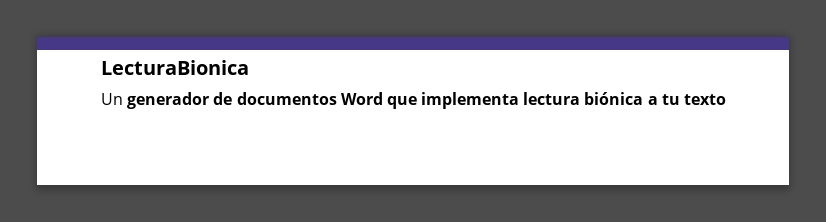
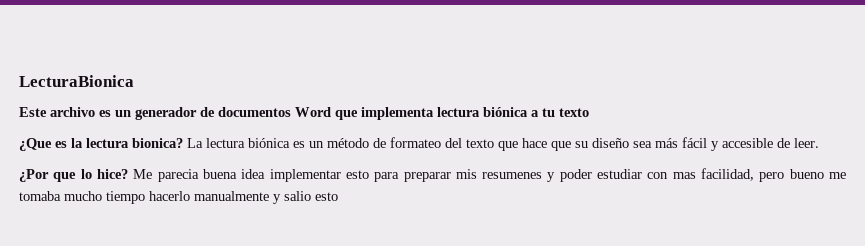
- Un generador de documentos Word que implementa lectura biónica a tu texto
+ Este archivo es un generador de documentos Word que implementa lectura biónica a tu texto
+ ¿Que es la lectura bionica? La lectura biónica es un método de formateo del texto que hace que su diseño sea más fácil y accesible de leer.
+ ¿Por que lo hice? Me parecia buena idea implementar esto para preparar mis resumenes y poder estudiar con mas facilidad, pero bueno me tomaba mucho tiempo hacerlo manualmente y salio esto

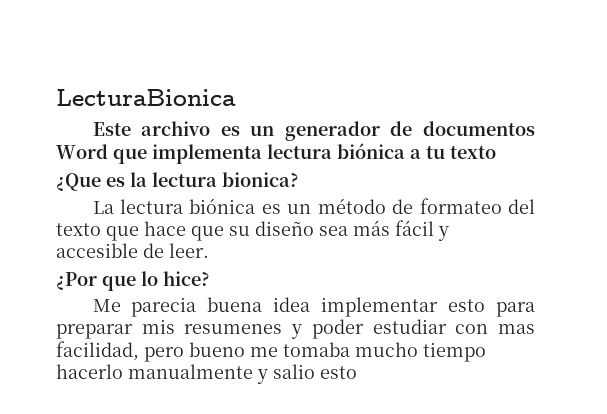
- ¿Que es la lectura bionica? La lectura biónica es un método de formateo del texto que hace que su diseño sea más fácil y accesible de leer.
+ ¿Que es la lectura bionica?
+ La lectura biónica es un método de formateo del texto que hace que su diseño sea más fácil y accesible de leer.
- ¿Por que lo hice? Me parecia buena idea implementar esto para preparar mis resumenes y poder estudiar con mas facilidad, pero bueno me tomaba mucho tiempo hacerlo manualmente y salio esto
+ ¿Por que lo hice?
+ Me parecia buena idea implementar esto para preparar mis resumenes y poder estudiar con mas facilidad, pero bueno me tomaba mucho tiempo hacerlo manualmente y salio esto

